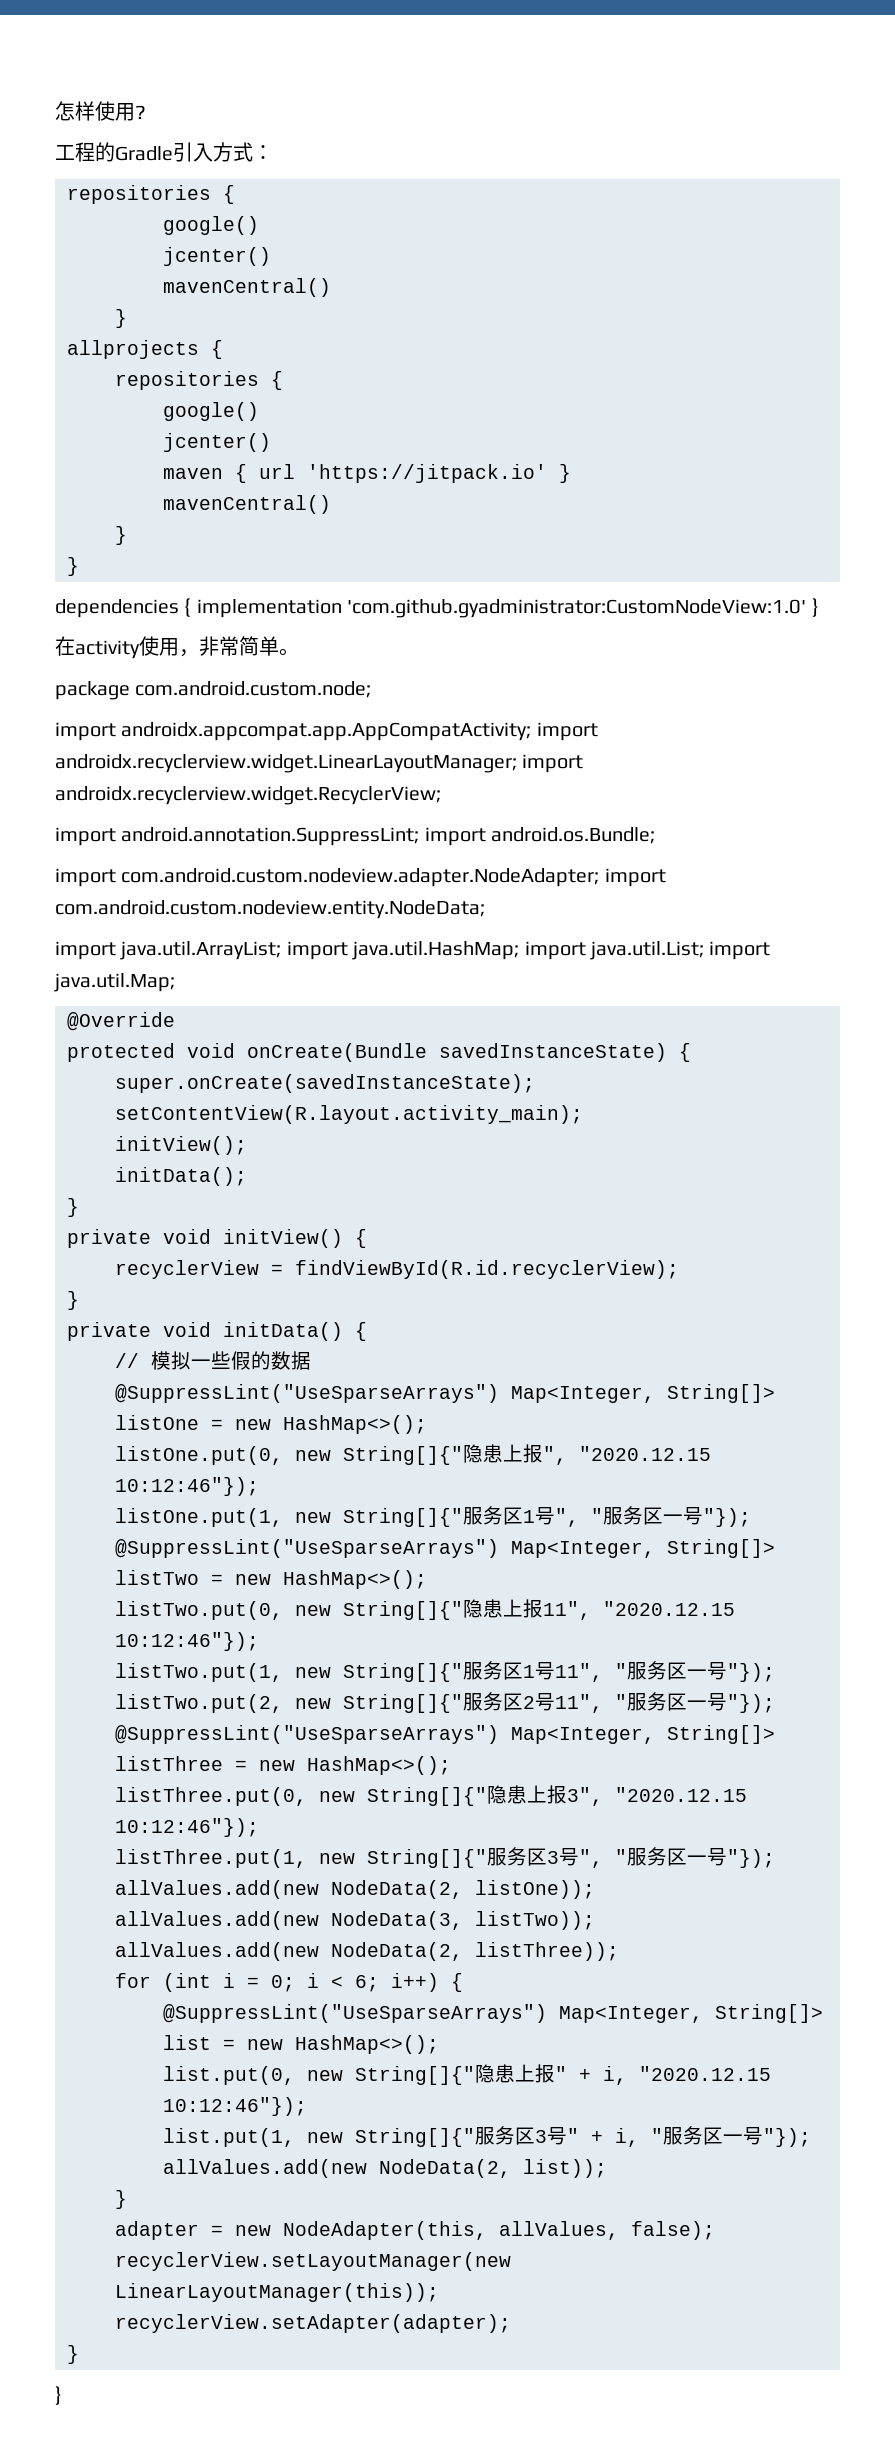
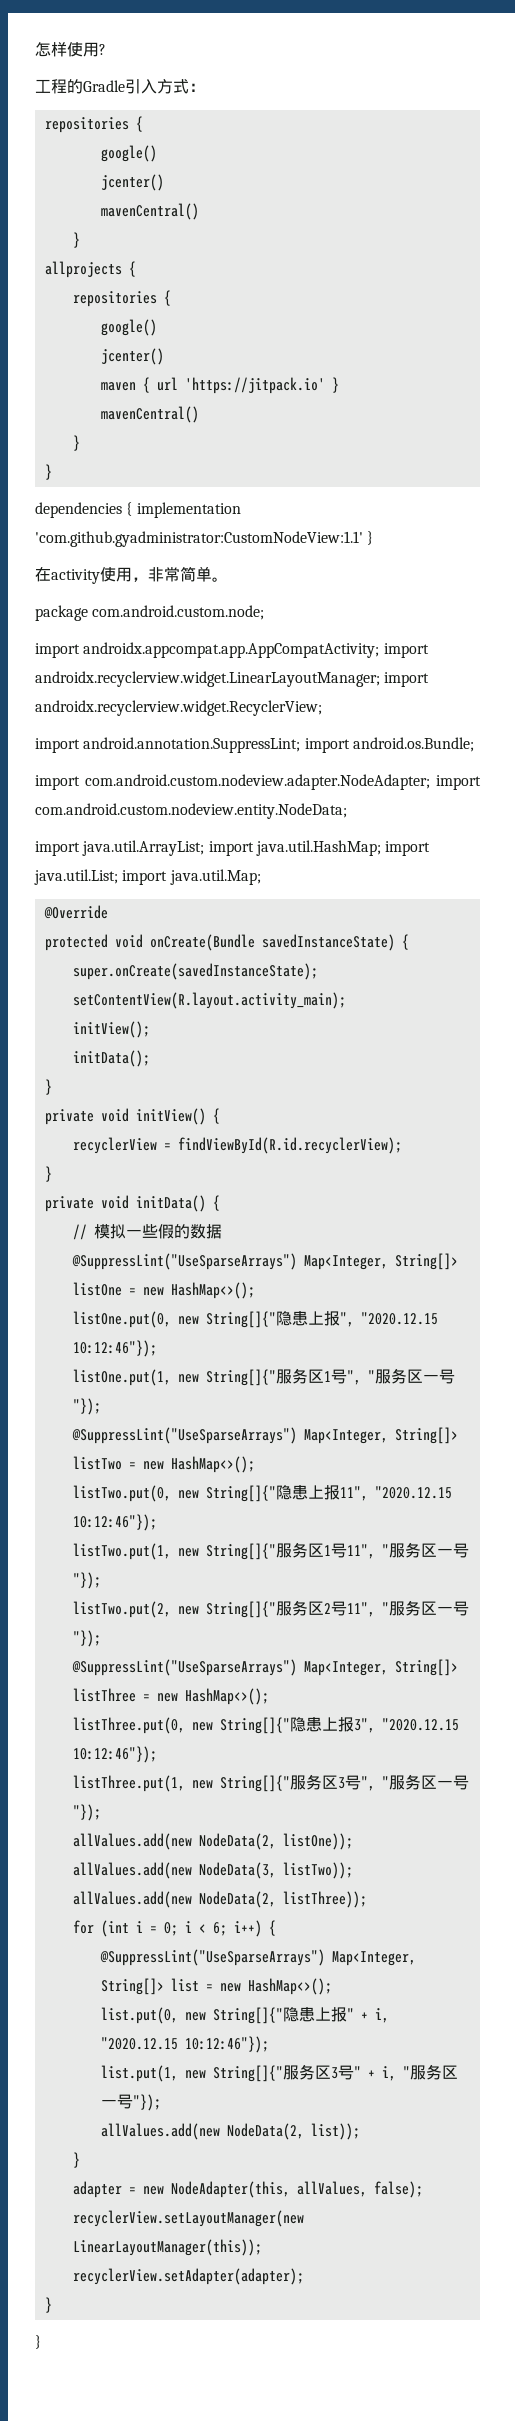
- dependencies { implementation 'com.github.gyadministrator:CustomNodeView:1.0' }
+ dependencies { implementation 'com.github.gyadministrator:CustomNodeView:1.1' }

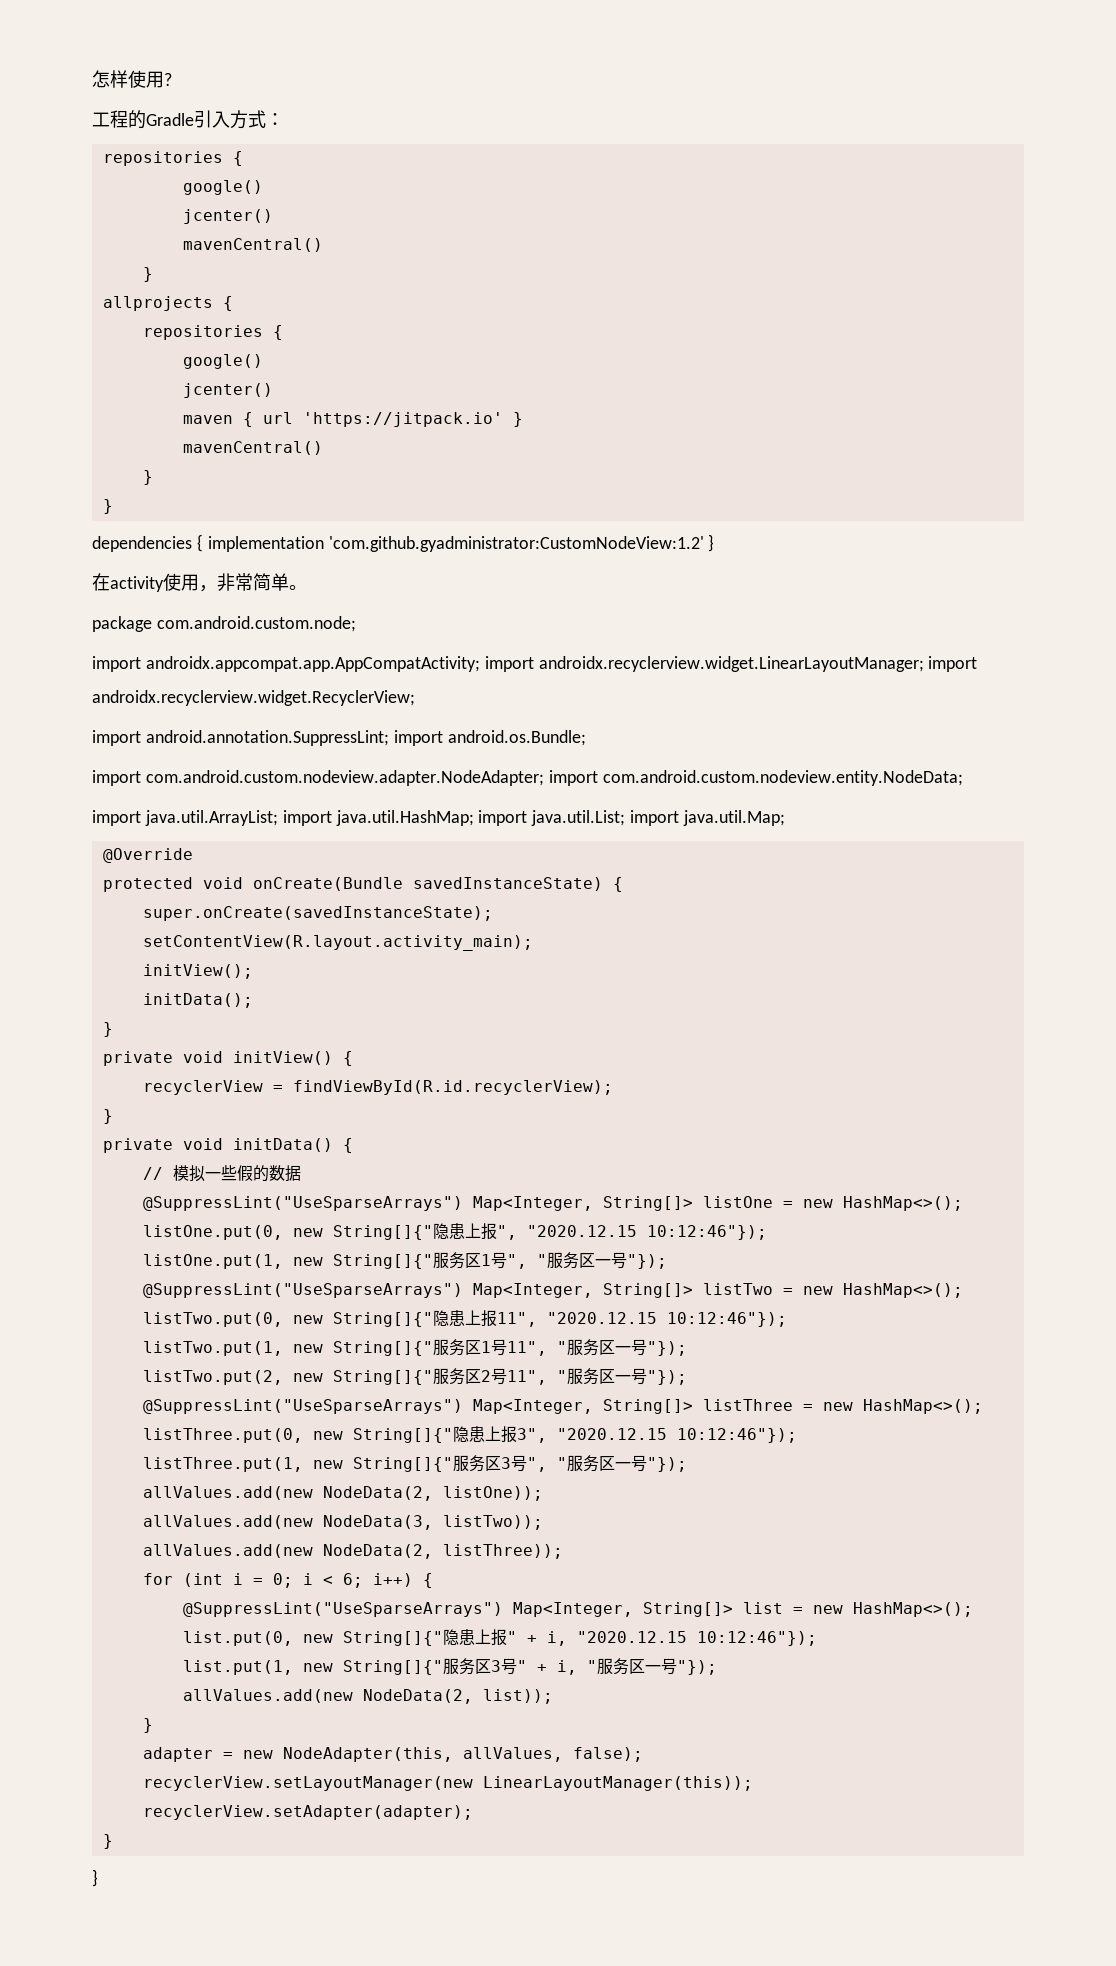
- dependencies { implementation 'com.github.gyadministrator:CustomNodeView:1.1' }
+ dependencies { implementation 'com.github.gyadministrator:CustomNodeView:1.2' }

